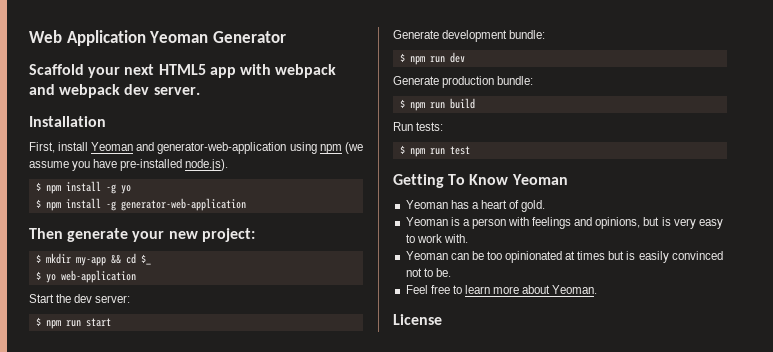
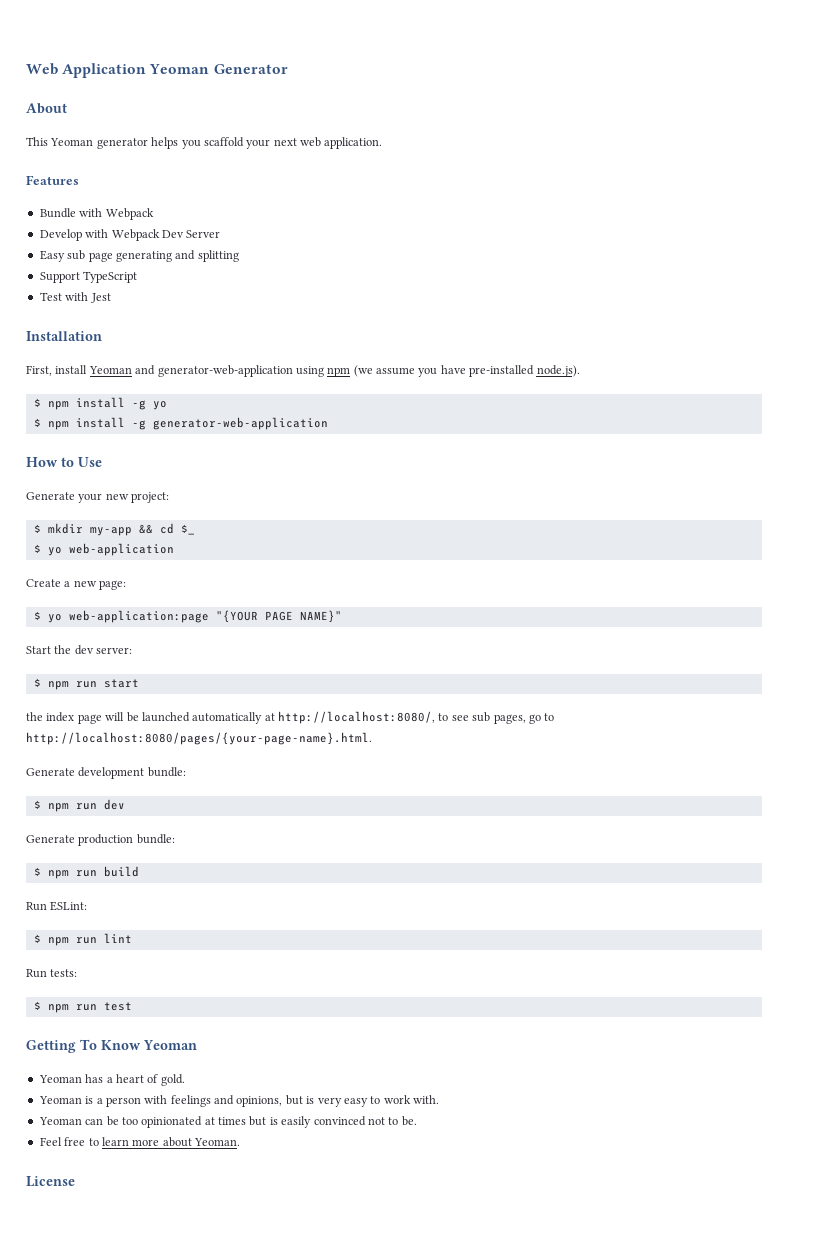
- Scaffold your next HTML5 app with webpack and webpack dev server.
+ About
+ This Yeoman generator helps you scaffold your next web application.
+ Features
+ Bundle with Webpack
+ Develop with Webpack Dev Server
+ Easy sub page generating and splitting
+ Support TypeScript
+ Test with Jest
- Then generate your new project:
+ How to Use
+ Generate your new project:
+ Create a new page:
+ $ yo web-application:page "{YOUR PAGE NAME}"
+ the index page will be launched automatically at http://localhost:8080/, to see sub pages, go to http://localhost:8080/pages/{your-page-name}.html.
+ Run ESLint:
+ $ npm run lint

